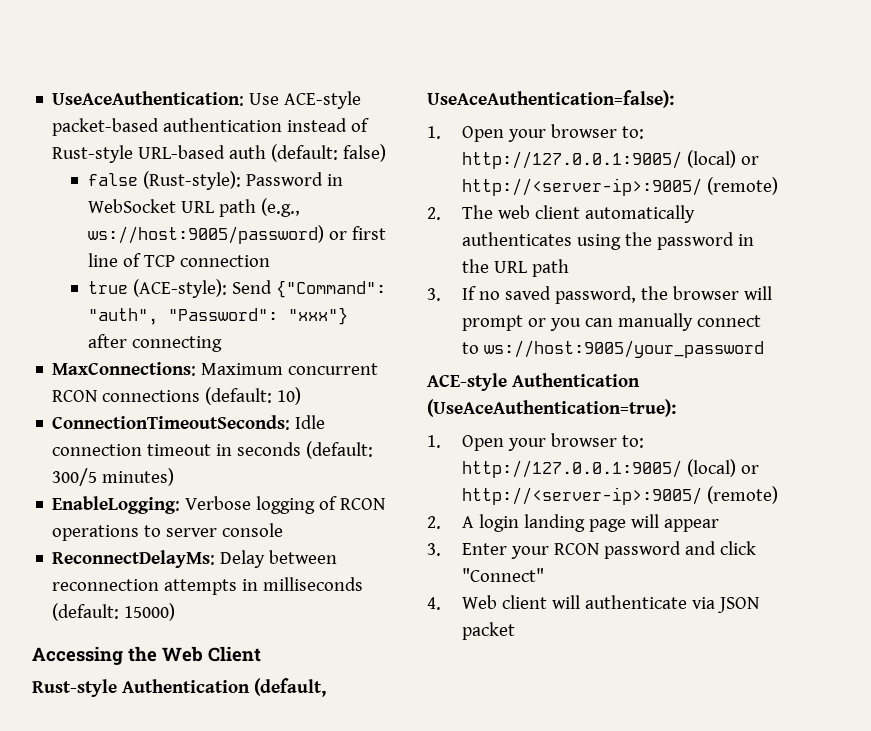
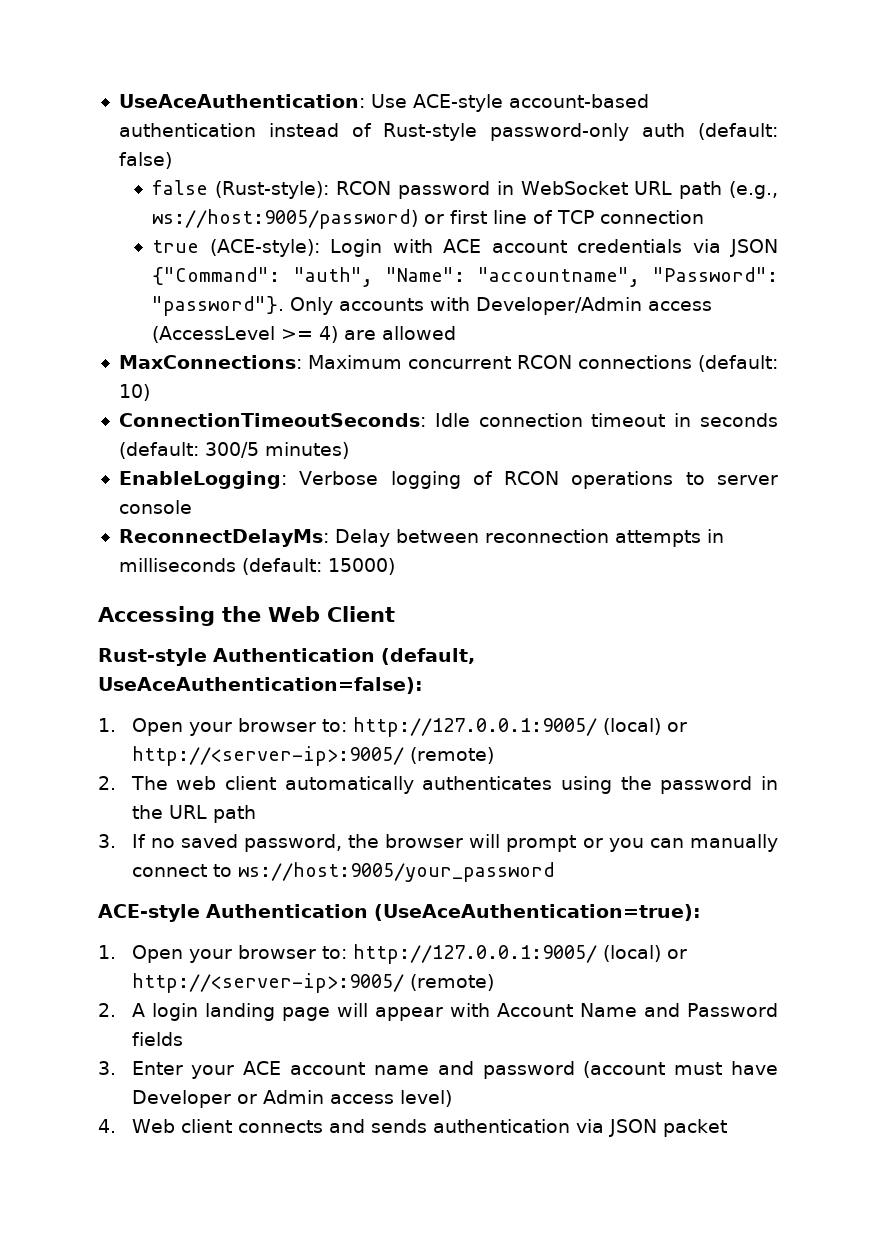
- UseAceAuthentication: Use ACE-style packet-based authentication instead of Rust-style URL-based auth (default: false)
+ UseAceAuthentication: Use ACE-style account-based authentication instead of Rust-style password-only auth (default: false)
- false (Rust-style): Password in WebSocket URL path (e.g., ws://host:9005/password) or first line of TCP connection
+ false (Rust-style): RCON password in WebSocket URL path (e.g., ws://host:9005/password) or first line of TCP connection
- true (ACE-style): Send {"Command": "auth", "Password": "xxx"} after connecting
+ true (ACE-style): Login with ACE account credentials via JSON {"Command": "auth", "Name": "accountname", "Password": "password"}. Only accounts with Developer/Admin access (AccessLevel >= 4) are allowed
- 2. A login landing page will appear
- 3. Enter your RCON password and click "Connect"
+ 2. A login landing page will appear with Account Name and Password fields
+ 3. Enter your ACE account name and password (account must have Developer or Admin access level)
- 4. Web client will authenticate via JSON packet
+ 4. Web client connects and sends authentication via JSON packet

